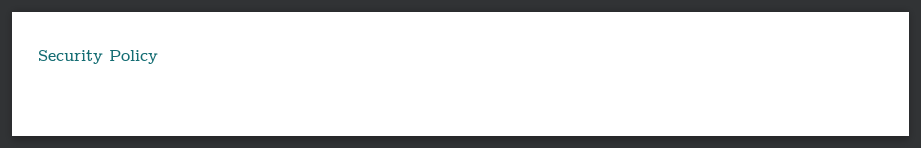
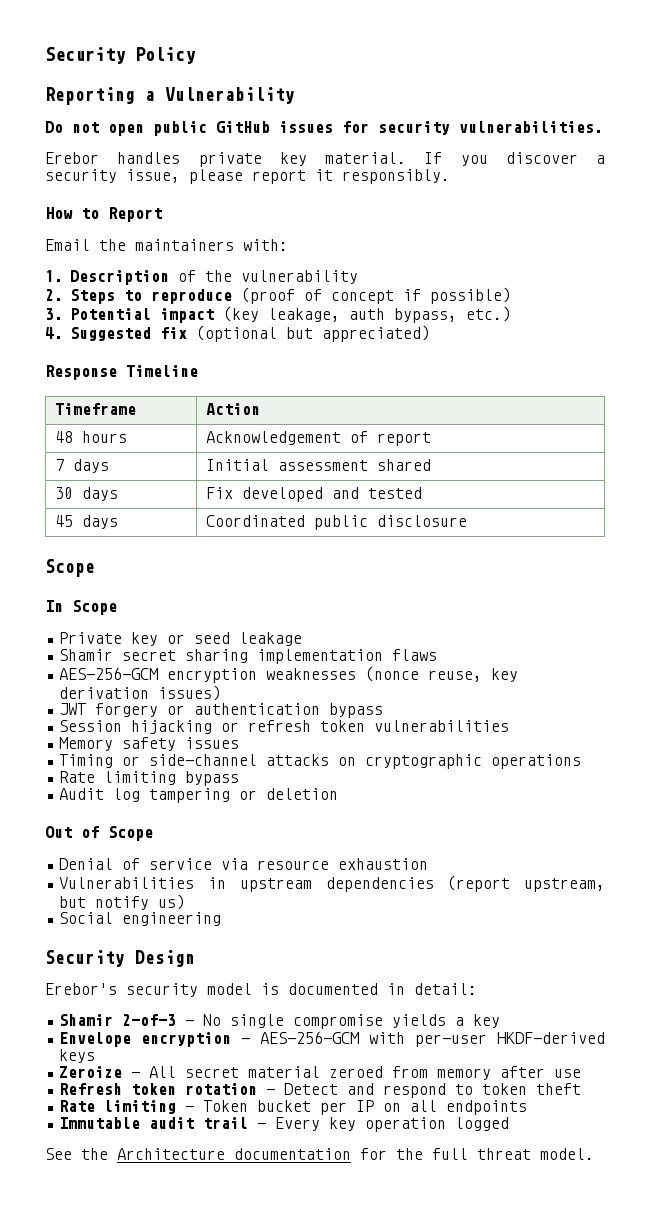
+ Reporting a Vulnerability
+ Do not open public GitHub issues for security vulnerabilities.
+ Erebor handles private key material. If you discover a security issue, please report it responsibly.
+ How to Report
+ Email the maintainers with:
+ 1. Description of the vulnerability
+ 2. Steps to reproduce (proof of concept if possible)
+ 3. Potential impact (key leakage, auth bypass, etc.)
+ 4. Suggested fix (optional but appreciated)
+ Response Timeline
+ Timeframe | Action
+ 48 hours | Acknowledgement of report
+ 7 days | Initial assessment shared
+ 30 days | Fix developed and tested
+ 45 days | Coordinated public disclosure
+ Scope
+ In Scope
+ Private key or seed leakage
+ Shamir secret sharing implementation flaws
+ AES-256-GCM encryption weaknesses (nonce reuse, key derivation issues)
+ JWT forgery or authentication bypass
+ Session hijacking or refresh token vulnerabilities
+ Memory safety issues
+ Timing or side-channel attacks on cryptographic operations
+ Rate limiting bypass
+ Audit log tampering or deletion
+ Out of Scope
+ Denial of service via resource exhaustion
+ Vulnerabilities in upstream dependencies (report upstream, but notify us)
+ Social engineering
+ Security Design
+ Erebor's security model is documented in detail:
+ Shamir 2-of-3 — No single compromise yields a key
+ Envelope encryption — AES-256-GCM with per-user HKDF-derived keys
+ Zeroize — All secret material zeroed from memory after use
+ Refresh token rotation — Detect and respond to token theft
+ Rate limiting — Token bucket per IP on all endpoints
+ Immutable audit trail — Every key operation logged
+ See the Architecture documentation for the full threat model.

